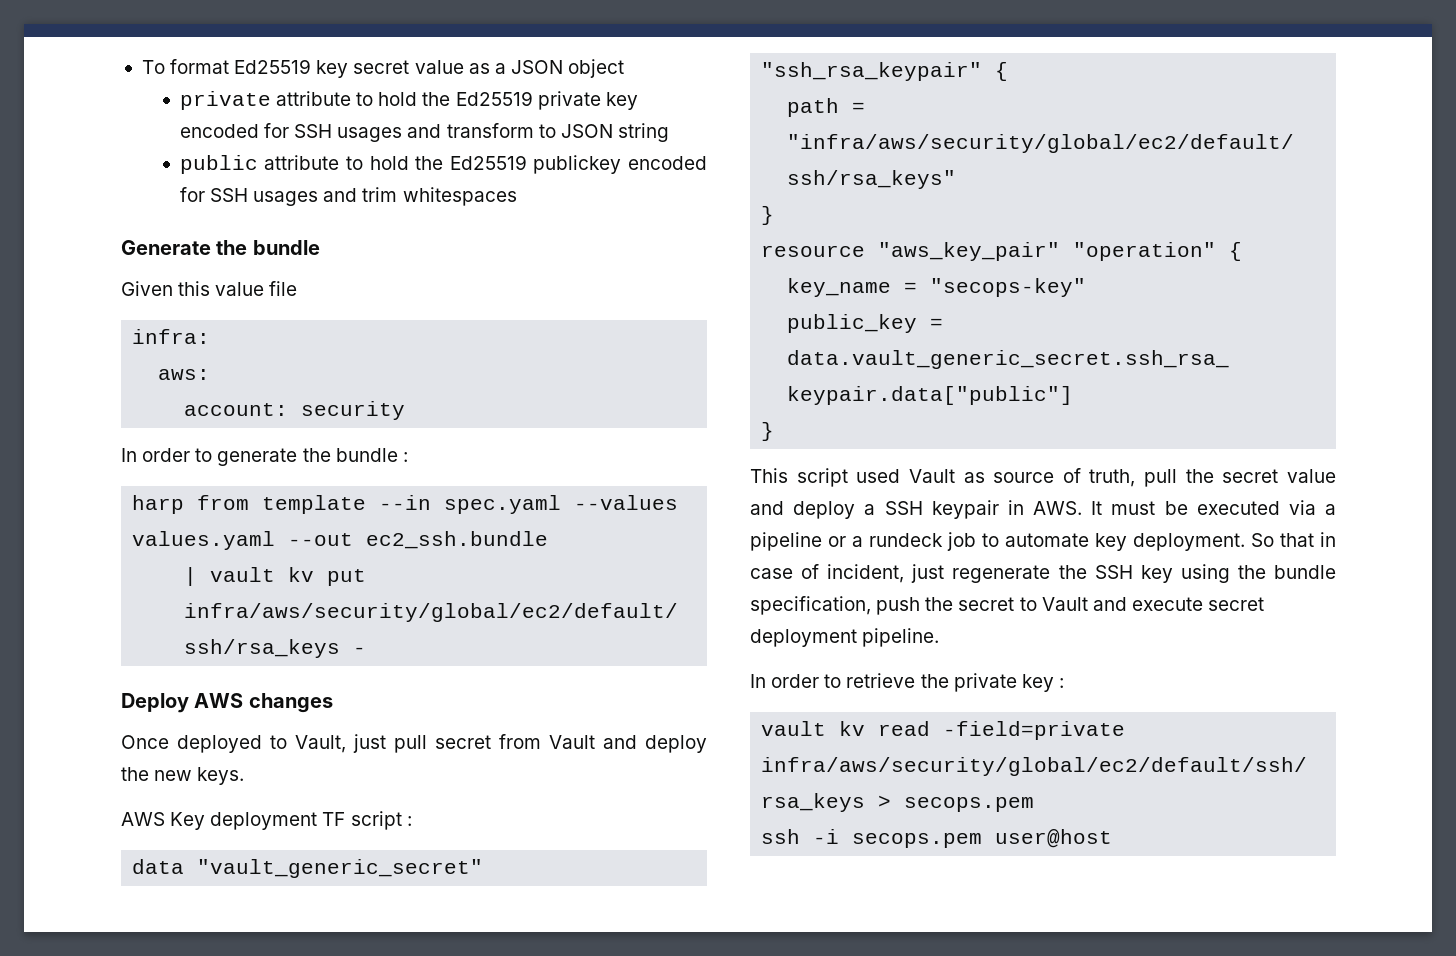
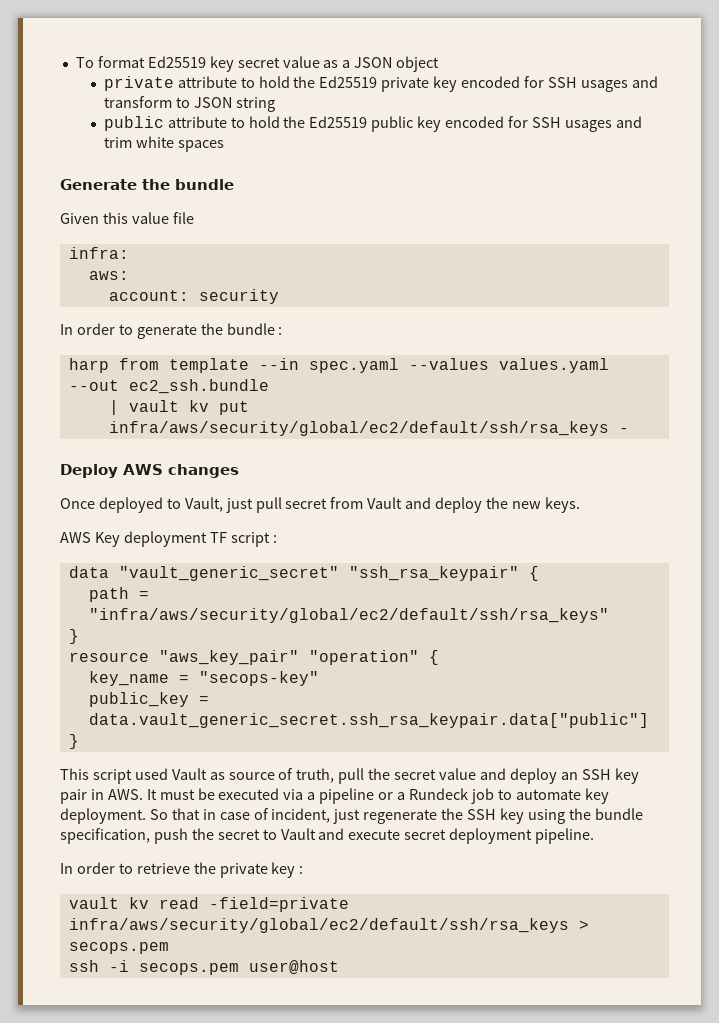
- public attribute to hold the Ed25519 publickey encoded for SSH usages and trim whitespaces
+ public attribute to hold the Ed25519 public key encoded for SSH usages and trim white spaces
- This script used Vault as source of truth, pull the secret value and deploy a SSH keypair in AWS. It must be executed via a pipeline or a rundeck job to automate key deployment.
+ This script used Vault as source of truth, pull the secret value and deploy an SSH key pair in AWS. It must be executed via a pipeline or a Rundeck job to automate key deployment.

